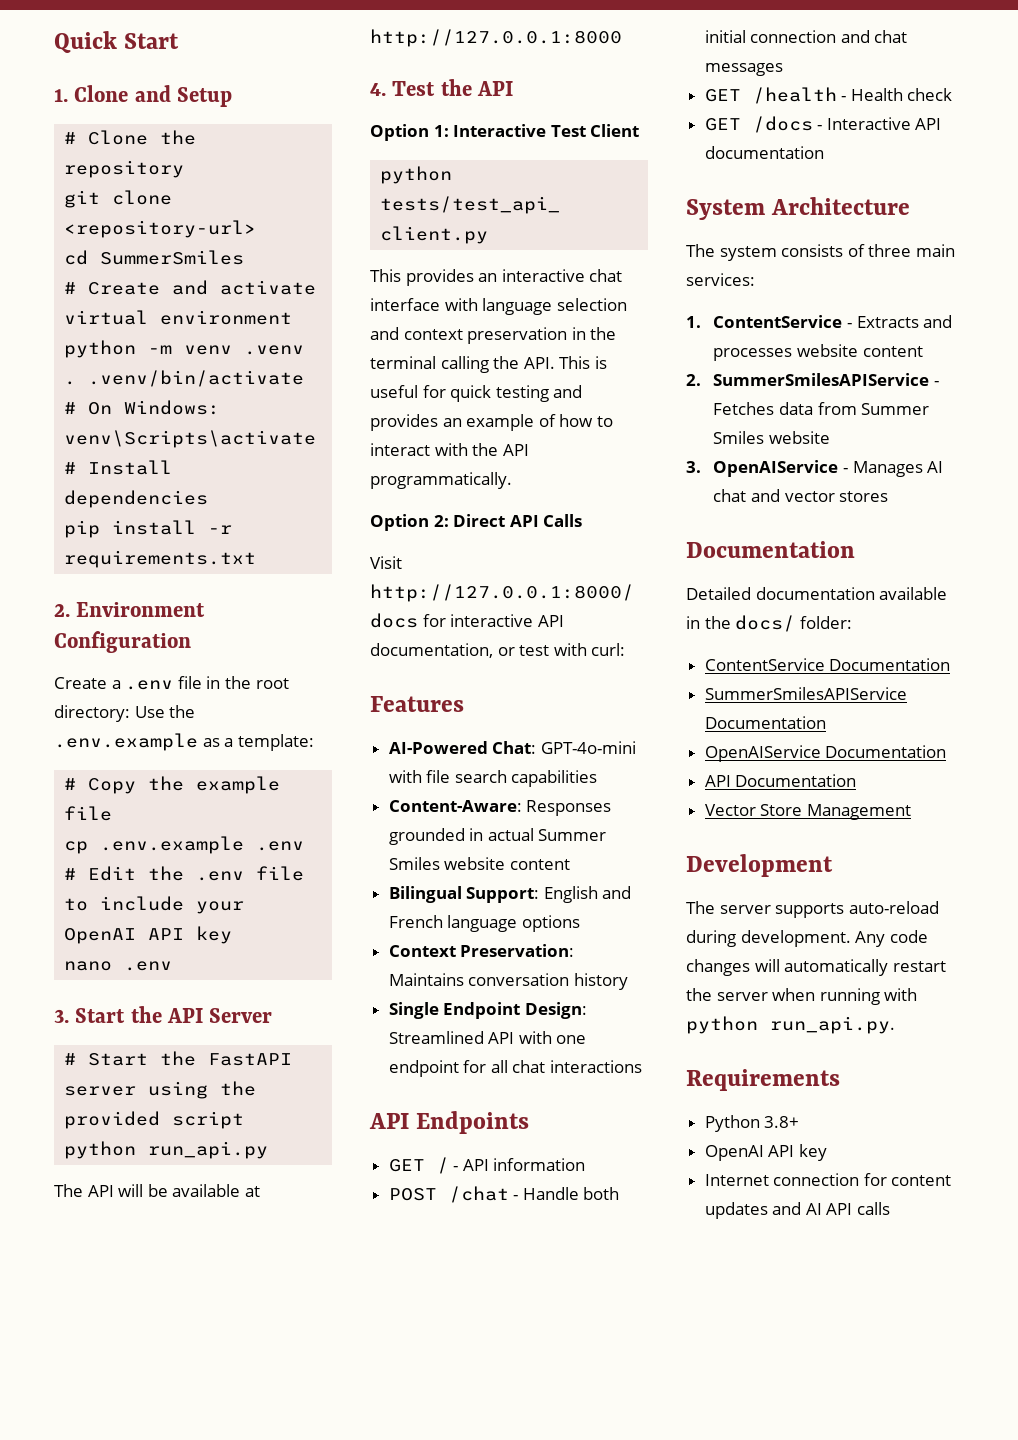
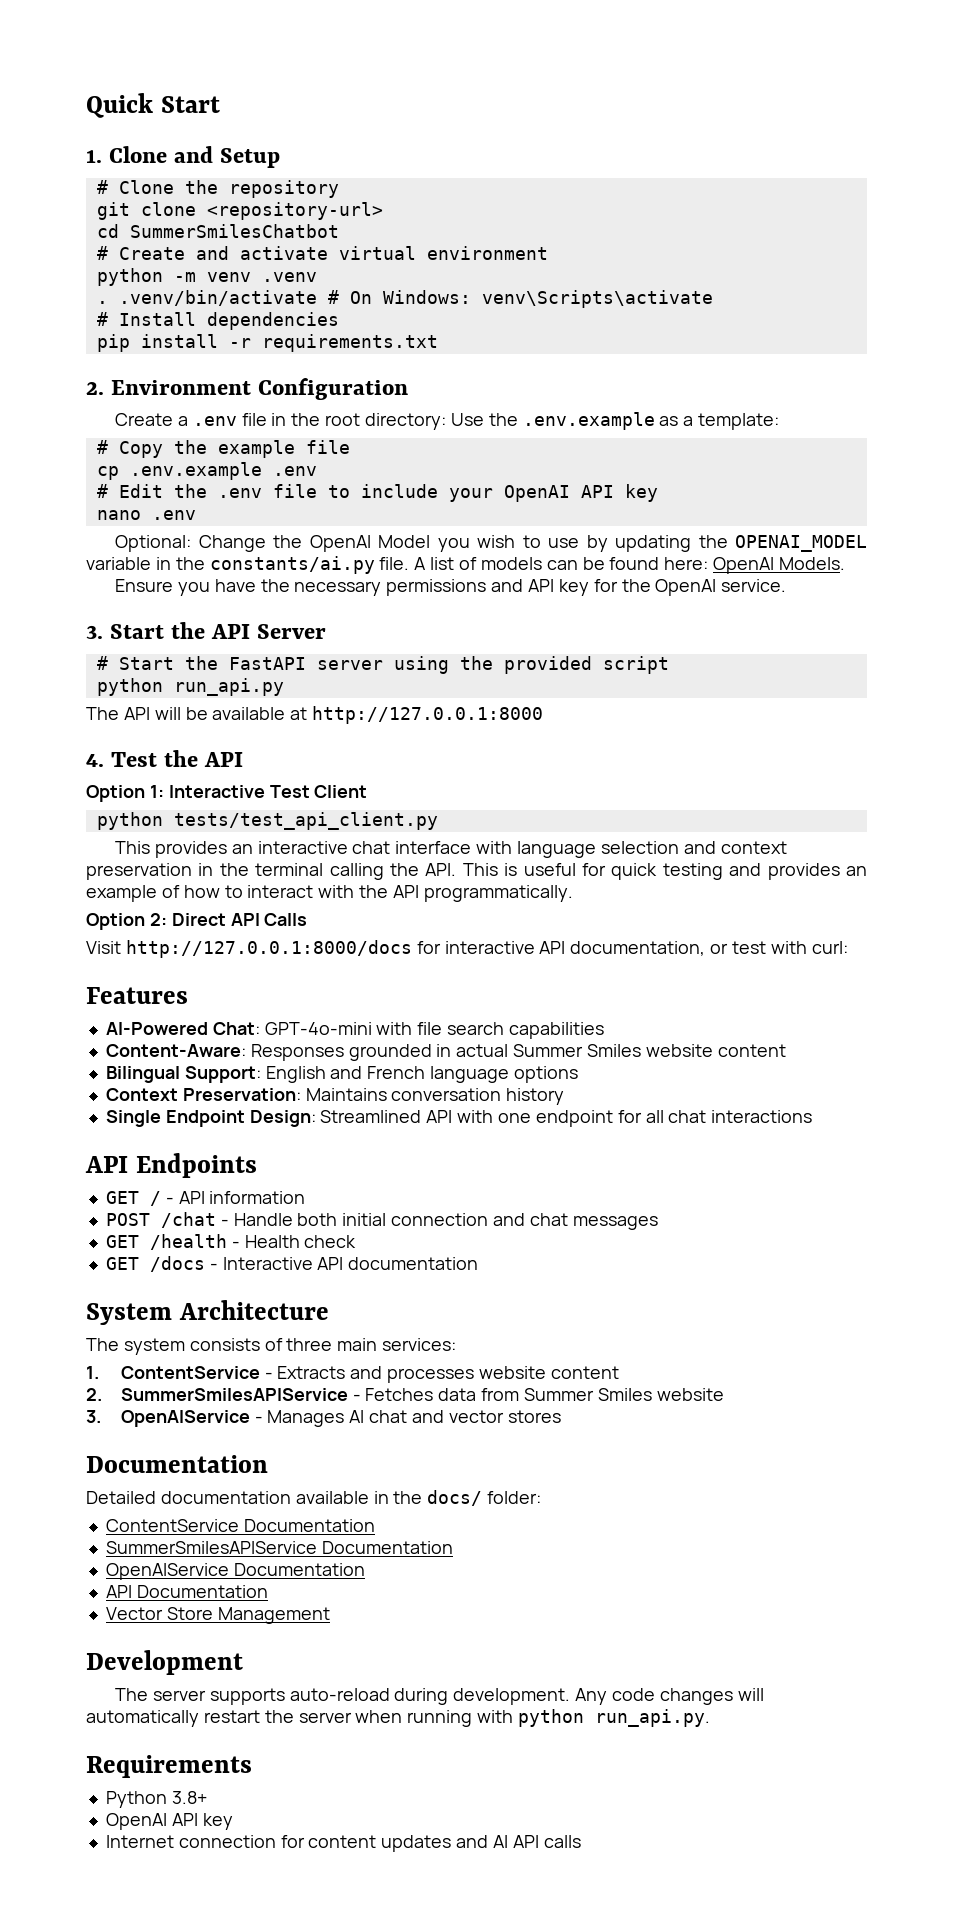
- cd SummerSmiles
+ cd SummerSmilesChatbot
+ Optional: Change the OpenAI Model you wish to use by updating the OPENAI_MODEL variable in the constants/ai.py file. A list of models can be found here: OpenAI Models.
+ Ensure you have the necessary permissions and API key for the OpenAI service.

